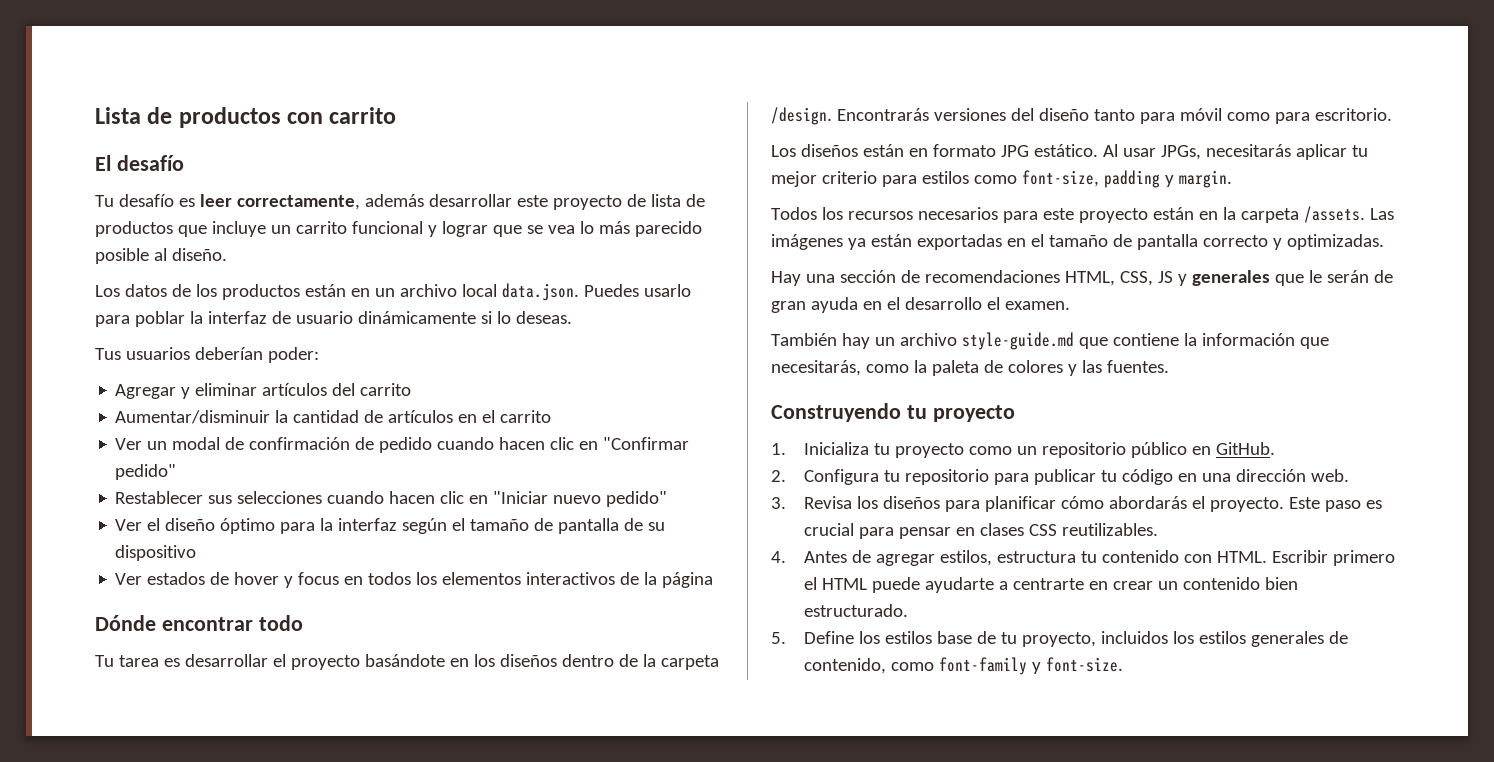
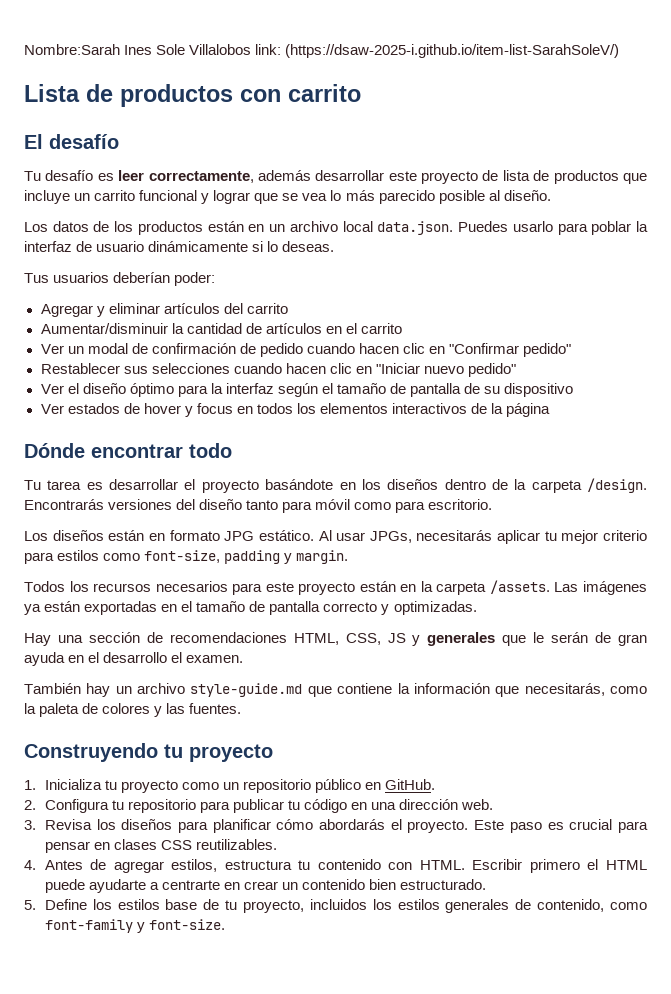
+ Nombre:Sarah Ines Sole Villalobos link: (https://dsaw-2025-i.github.io/item-list-SarahSoleV/)

